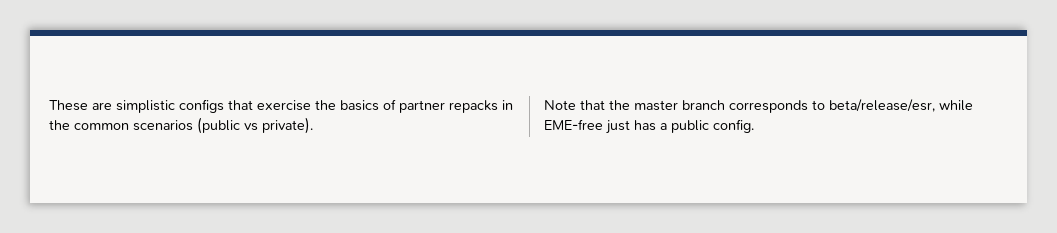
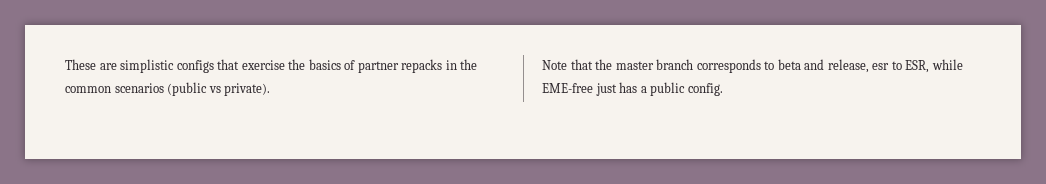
- Note that the master branch corresponds to beta/release/esr, while EME-free just has a public config.
+ Note that the master branch corresponds to beta and release, esr to ESR, while EME-free just has a public config.

